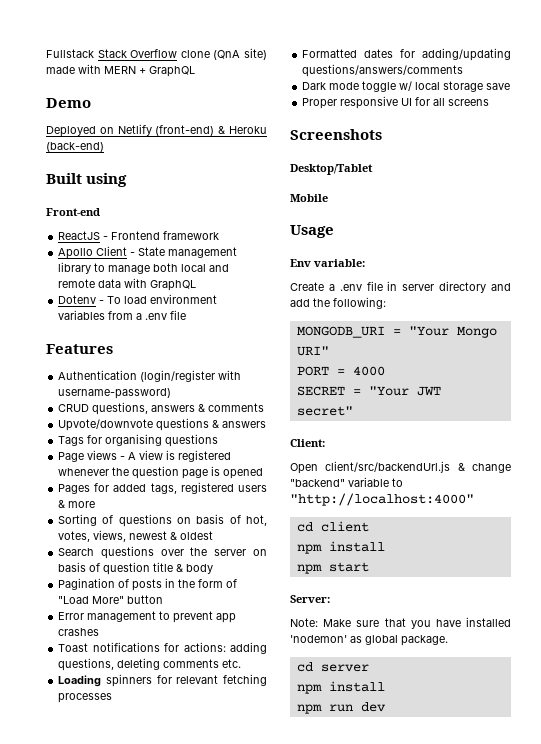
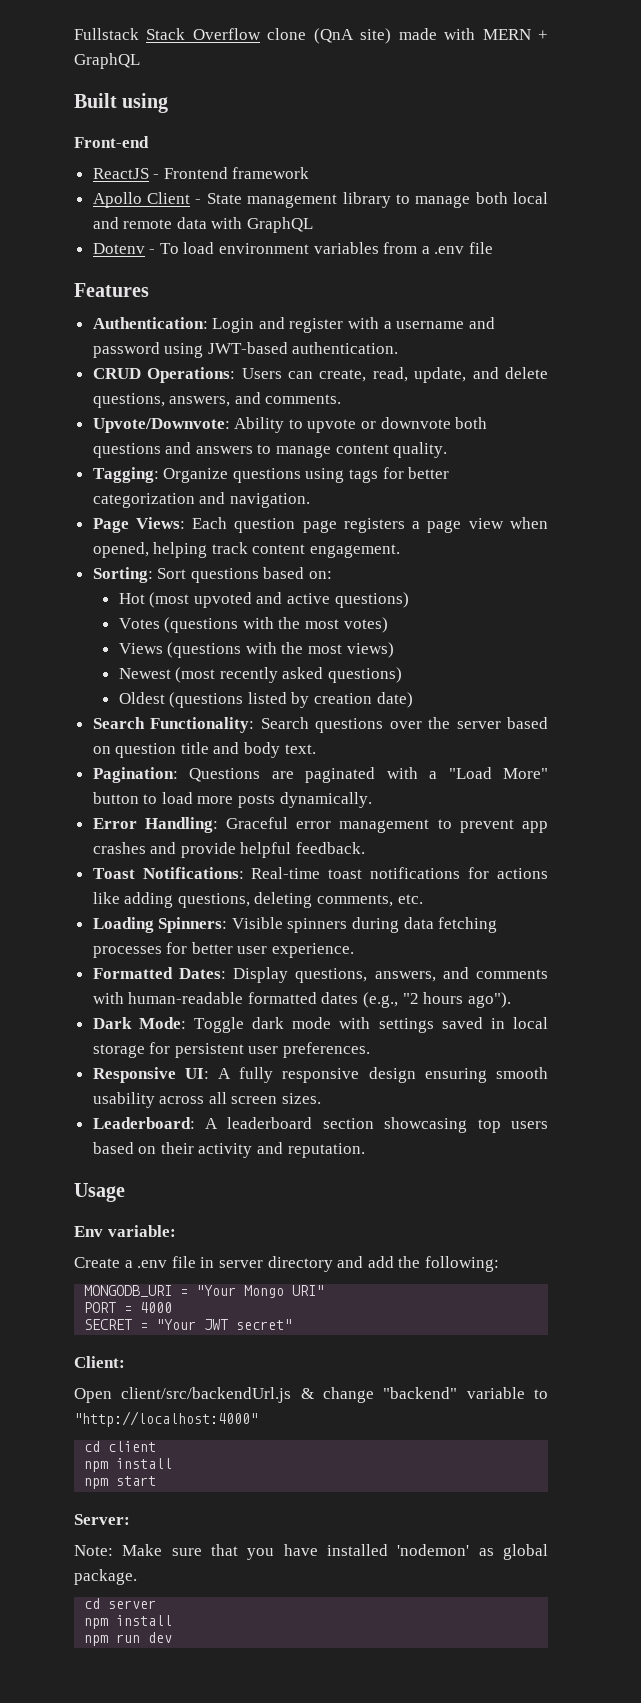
- Demo
- Deployed on Netlify (front-end) & Heroku (back-end)
- Authentication (login/register with username-password)
- CRUD questions, answers & comments
- Upvote/downvote questions & answers
- Tags for organising questions
- Page views - A view is registered whenever the question page is opened
- Pages for added tags, registered users & more
- Sorting of questions on basis of hot, votes, views, newest & oldest
- Search questions over the server on basis of question title & body
- Pagination of posts in the form of "Load More" button
- Error management to prevent app crashes
- Toast notifications for actions: adding questions, deleting comments etc.
+ Authentication: Login and register with a username and password using JWT-based authentication.
+ CRUD Operations: Users can create, read, update, and delete questions, answers, and comments.
+ Upvote/Downvote: Ability to upvote or downvote both questions and answers to manage content quality.
+ Tagging: Organize questions using tags for better categorization and navigation.
+ Page Views: Each question page registers a page view when opened, helping track content engagement.
+ Sorting: Sort questions based on:
+ Hot (most upvoted and active questions)
+ Votes (questions with the most votes)
+ Views (questions with the most views)
+ Newest (most recently asked questions)
+ Oldest (questions listed by creation date)
+ Search Functionality: Search questions over the server based on question title and body text.
+ Pagination: Questions are paginated with a "Load More" button to load more posts dynamically.
+ Error Handling: Graceful error management to prevent app crashes and provide helpful feedback.
+ Toast Notifications: Real-time toast notifications for actions like adding questions, deleting comments, etc.
- Loading spinners for relevant fetching processes
- Formatted dates for adding/updating questions/answers/comments
- Dark mode toggle w/ local storage save
- Proper responsive UI for all screens
- Screenshots
- Desktop/Tablet
- Mobile
+ Loading Spinners: Visible spinners during data fetching processes for better user experience.
+ Formatted Dates: Display questions, answers, and comments with human-readable formatted dates (e.g., "2 hours ago").
+ Dark Mode: Toggle dark mode with settings saved in local storage for persistent user preferences.
+ Responsive UI: A fully responsive design ensuring smooth usability across all screen sizes.
+ Leaderboard: A leaderboard section showcasing top users based on their activity and reputation.

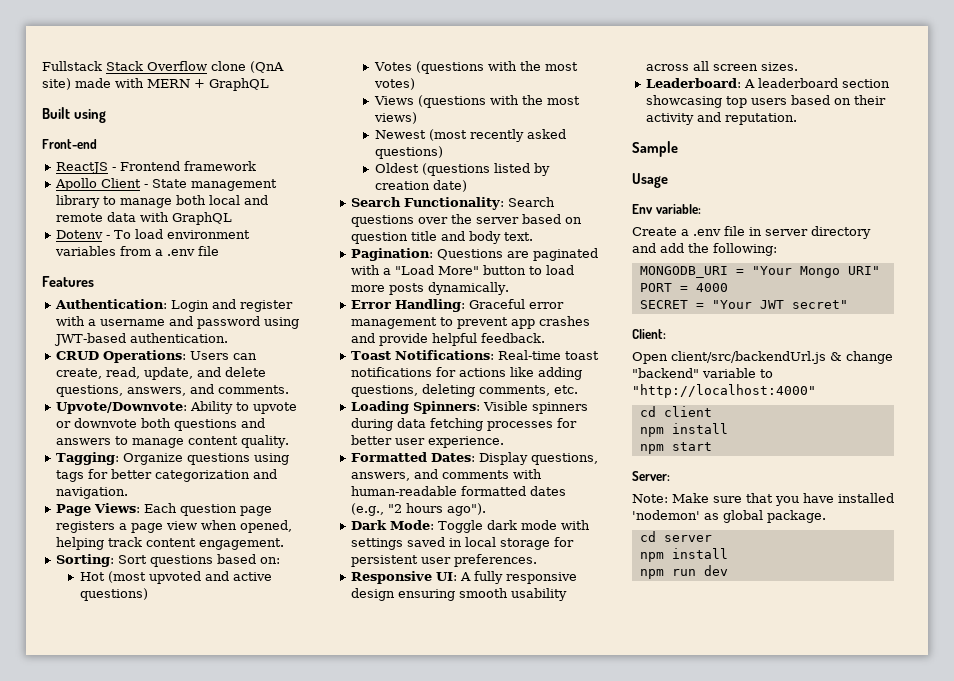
+ Sample

